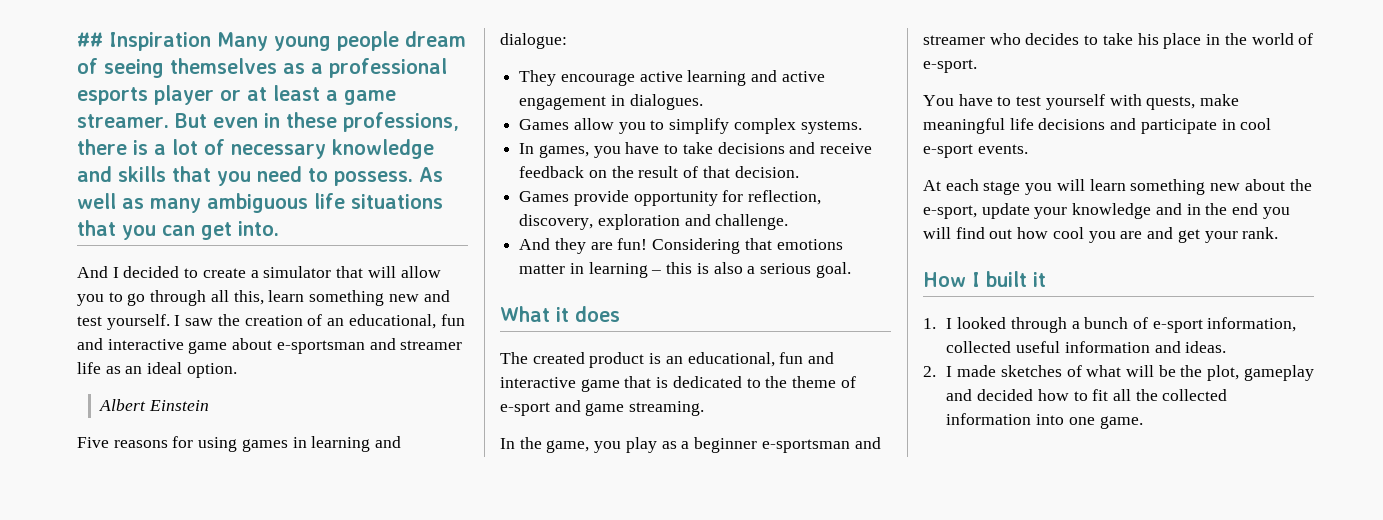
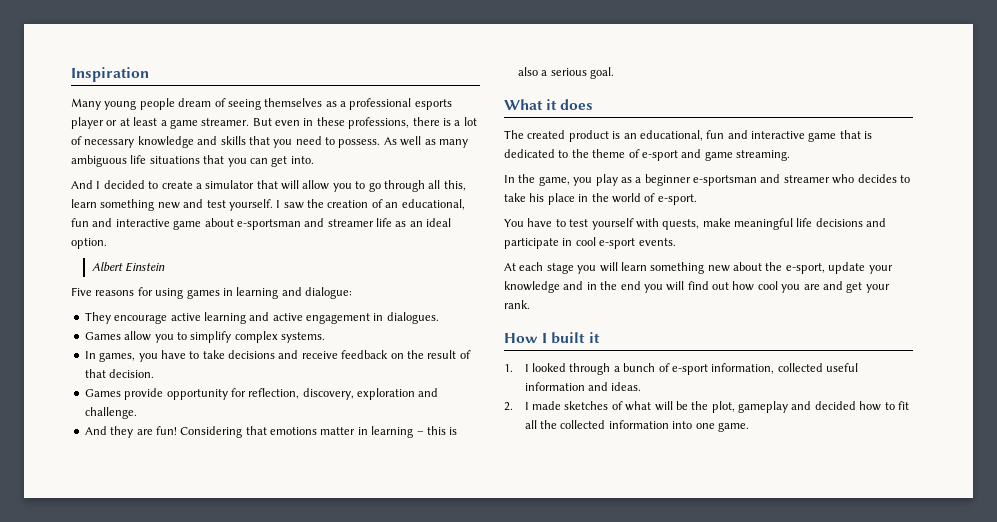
- ## Inspiration Many young people dream of seeing themselves as a professional esports player or at least a game streamer.
+ Inspiration
+ Many young people dream of seeing themselves as a professional esports player or at least a game streamer.

